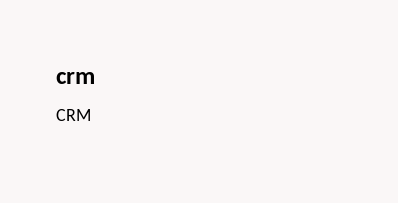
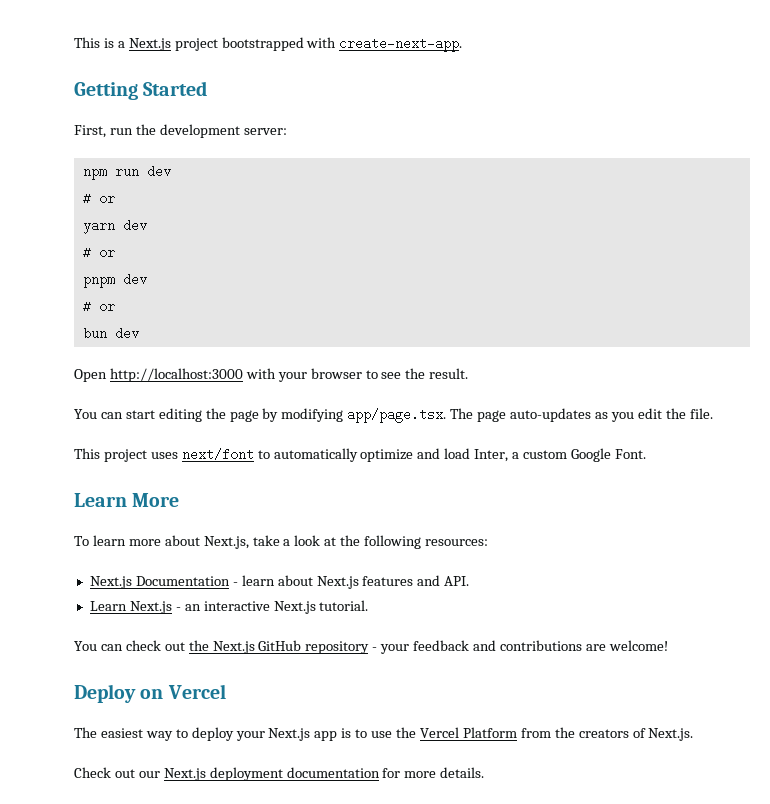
- crm
- CRM
+ This is a Next.js project bootstrapped with create-next-app.
+ Getting Started
+ First, run the development server:
+ npm run dev
+ # or
+ yarn dev
+ # or
+ pnpm dev
+ # or
+ bun dev
+ Open http://localhost:3000 with your browser to see the result.
+ You can start editing the page by modifying app/page.tsx. The page auto-updates as you edit the file.
+ This project uses next/font to automatically optimize and load Inter, a custom Google Font.
+ Learn More
+ To learn more about Next.js, take a look at the following resources:
+ Next.js Documentation - learn about Next.js features and API.
+ Learn Next.js - an interactive Next.js tutorial.
+ You can check out the Next.js GitHub repository - your feedback and contributions are welcome!
+ Deploy on Vercel
+ The easiest way to deploy your Next.js app is to use the Vercel Platform from the creators of Next.js.
+ Check out our Next.js deployment documentation for more details.

